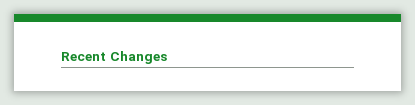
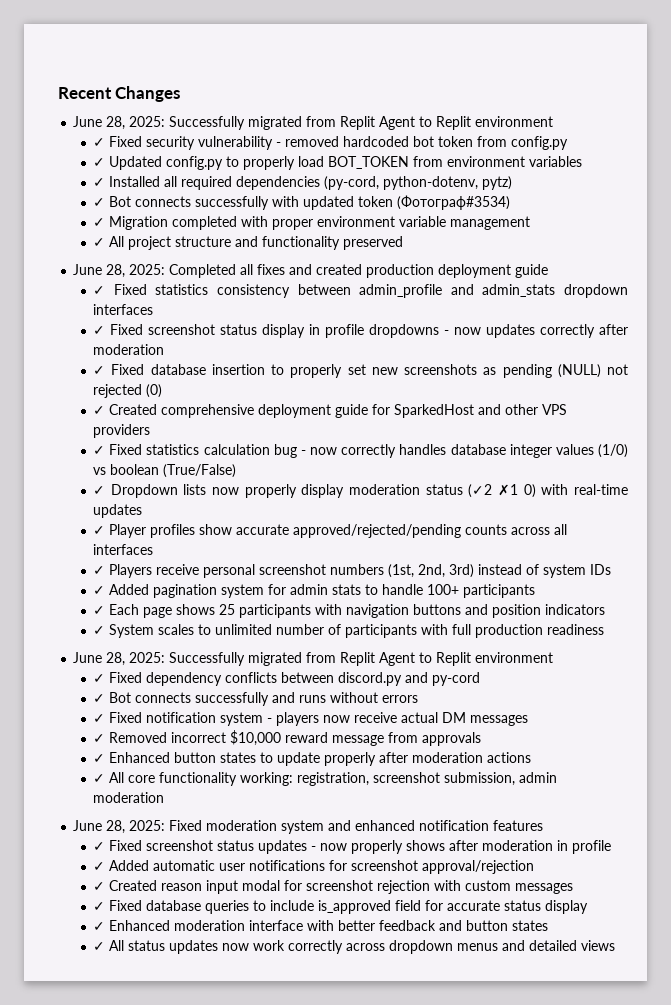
  Recent Changes
+ June 28, 2025: Successfully migrated from Replit Agent to Replit environment
+ ✓ Fixed security vulnerability - removed hardcoded bot token from config.py
+ ✓ Updated config.py to properly load BOT_TOKEN from environment variables
+ ✓ Installed all required dependencies (py-cord, python-dotenv, pytz)
+ ✓ Bot connects successfully with updated token (Фотограф#3534)
+ ✓ Migration completed with proper environment variable management
+ ✓ All project structure and functionality preserved
+ June 28, 2025: Completed all fixes and created production deployment guide
+ ✓ Fixed statistics consistency between admin_profile and admin_stats dropdown interfaces
+ ✓ Fixed screenshot status display in profile dropdowns - now updates correctly after moderation
+ ✓ Fixed database insertion to properly set new screenshots as pending (NULL) not rejected (0)
+ ✓ Created comprehensive deployment guide for SparkedHost and other VPS providers
+ ✓ Fixed statistics calculation bug - now correctly handles database integer values (1/0) vs boolean (True/False)
+ ✓ Dropdown lists now properly display moderation status (✓2 ✗1 0) with real-time updates
+ ✓ Player profiles show accurate approved/rejected/pending counts across all interfaces
+ ✓ Players receive personal screenshot numbers (1st, 2nd, 3rd) instead of system IDs
+ ✓ Added pagination system for admin stats to handle 100+ participants
+ ✓ Each page shows 25 participants with navigation buttons and position indicators
+ ✓ System scales to unlimited number of participants with full production readiness
+ June 28, 2025: Successfully migrated from Replit Agent to Replit environment
+ ✓ Fixed dependency conflicts between discord.py and py-cord
+ ✓ Bot connects successfully and runs without errors
+ ✓ Fixed notification system - players now receive actual DM messages
+ ✓ Removed incorrect $10,000 reward message from approvals
+ ✓ Enhanced button states to update properly after moderation actions
+ ✓ All core functionality working: registration, screenshot submission, admin moderation
+ June 28, 2025: Fixed moderation system and enhanced notification features
+ ✓ Fixed screenshot status updates - now properly shows after moderation in profile
+ ✓ Added automatic user notifications for screenshot approval/rejection
+ ✓ Created reason input modal for screenshot rejection with custom messages
+ ✓ Fixed database queries to include is_approved field for accurate status display
+ ✓ Enhanced moderation interface with better feedback and button states
+ ✓ All status updates now work correctly across dropdown menus and detailed views

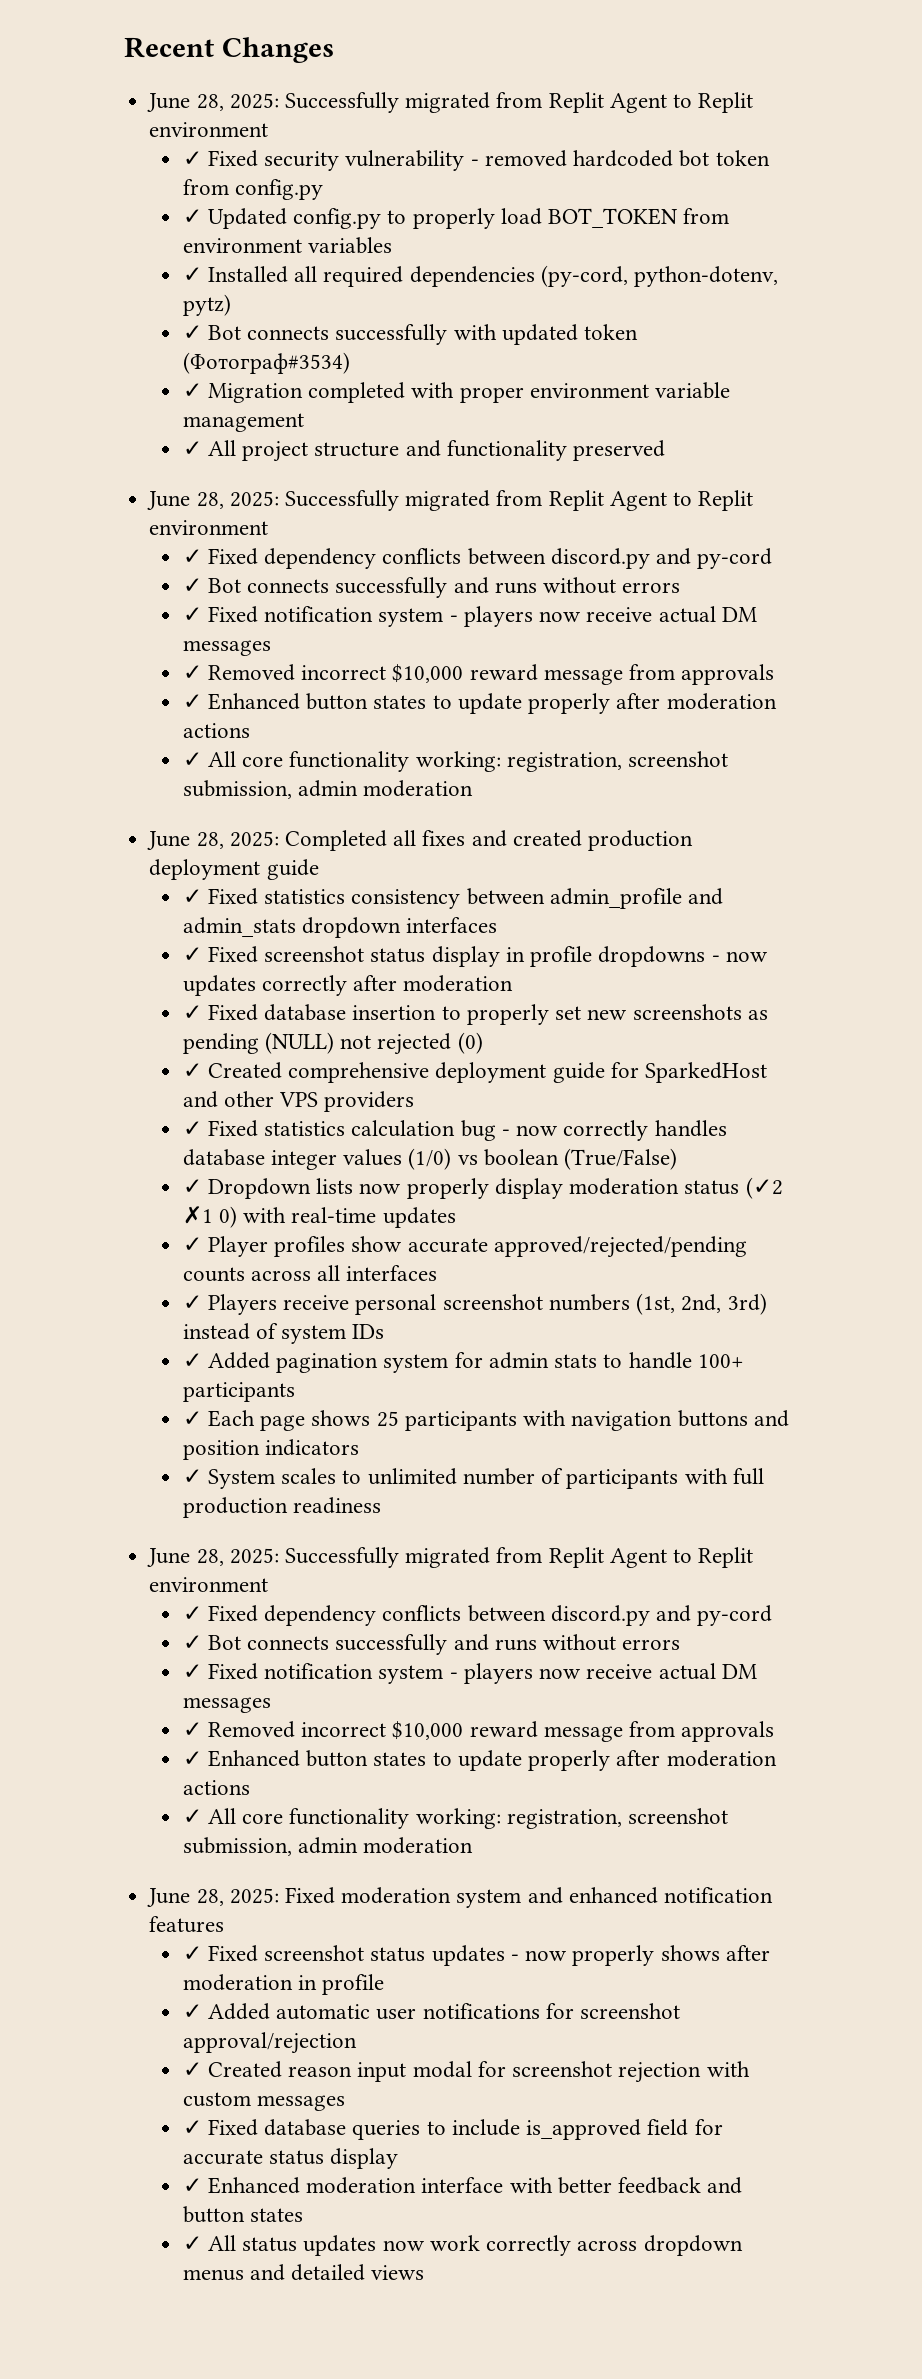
  ✓ All project structure and functionality preserved
+ June 28, 2025: Successfully migrated from Replit Agent to Replit environment
+ ✓ Fixed dependency conflicts between discord.py and py-cord
+ ✓ Bot connects successfully and runs without errors
+ ✓ Fixed notification system - players now receive actual DM messages
+ ✓ Removed incorrect $10,000 reward message from approvals
+ ✓ Enhanced button states to update properly after moderation actions
+ ✓ All core functionality working: registration, screenshot submission, admin moderation

